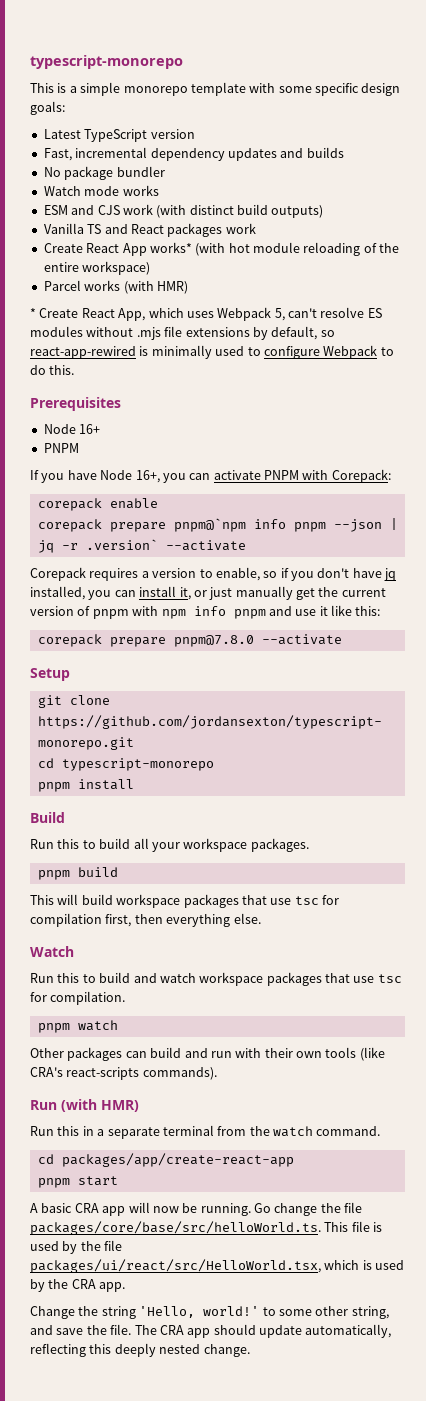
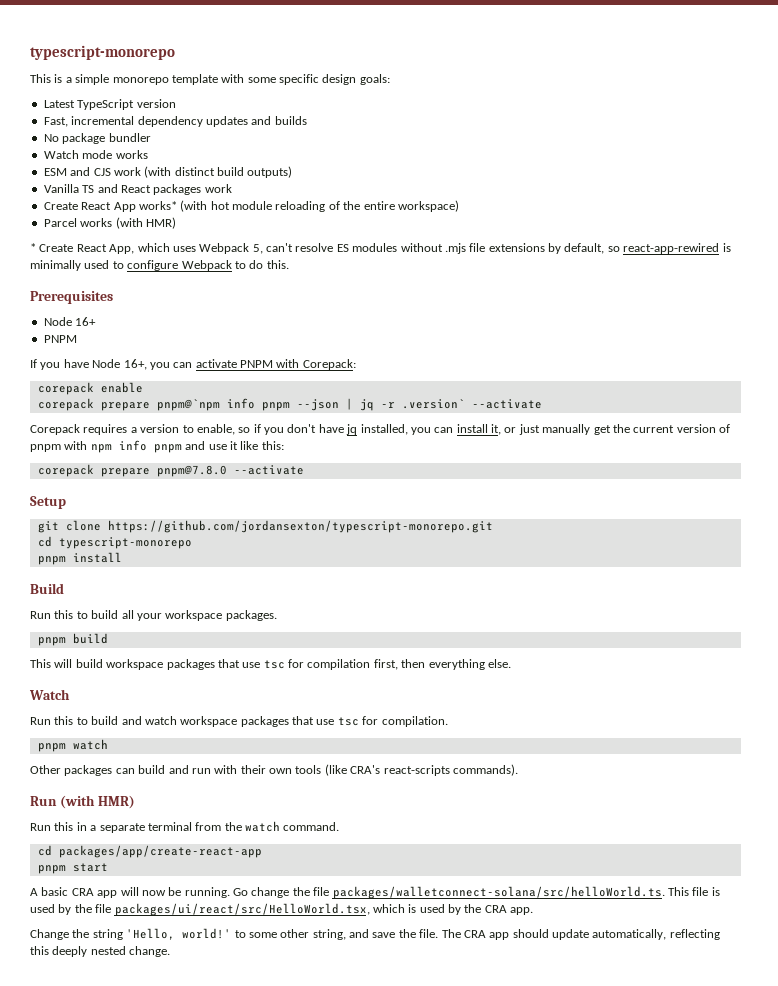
- Go change the file packages/core/base/src/helloWorld.ts. This file is used by the file packages/ui/react/src/HelloWorld.tsx, which is used by the CRA app.
+ Go change the file packages/walletconnect-solana/src/helloWorld.ts. This file is used by the file packages/ui/react/src/HelloWorld.tsx, which is used by the CRA app.

